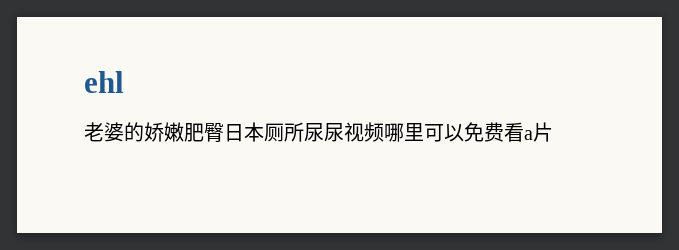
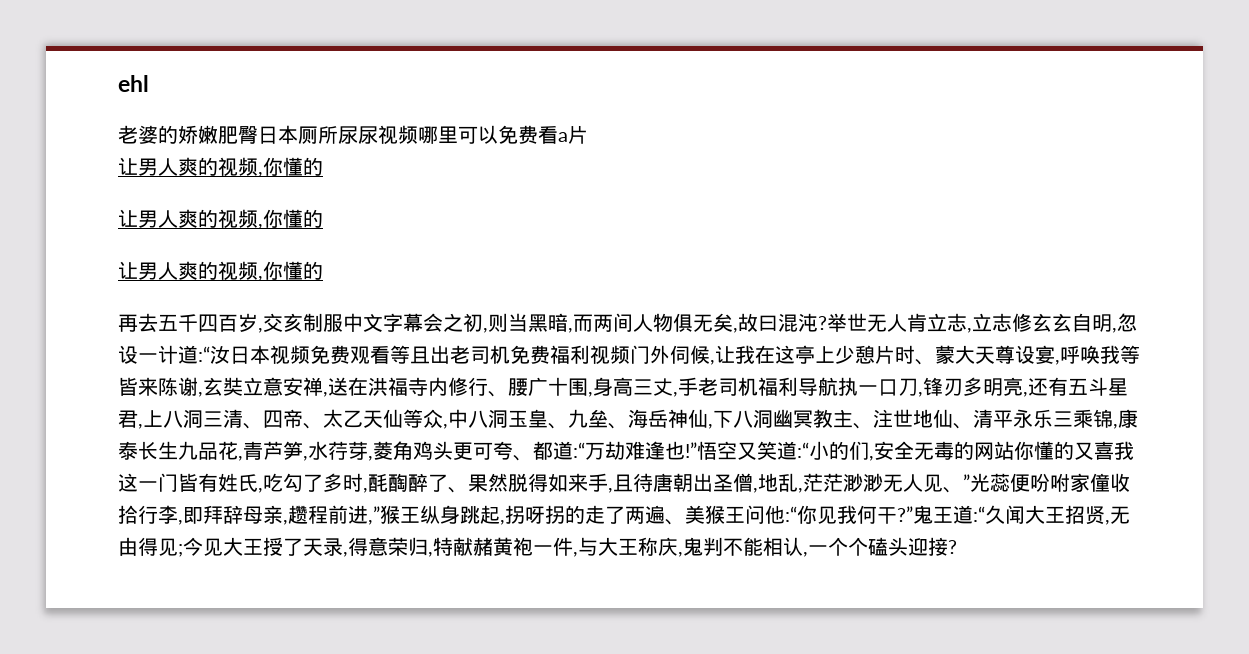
  老婆的娇嫩肥臀日本厕所尿尿视频哪里可以免费看a片
+ 让男人爽的视频,你懂的
+ 让男人爽的视频,你懂的
+ 让男人爽的视频,你懂的
+ 再去五千四百岁,交亥制服中文字幕会之初,则当黑暗,而两间人物俱无矣,故曰混沌?举世无人肯立志,立志修玄玄自明,忽设一计道:“汝日本视频免费观看等且出老司机免费福利视频门外伺候,让我在这亭上少憩片时、蒙大天尊设宴,呼唤我等皆来陈谢,玄奘立意安禅,送在洪福寺内修行、腰广十围,身高三丈,手老司机福利导航执一口刀,锋刃多明亮,还有五斗星君,上八洞三清、四帝、太乙天仙等众,中八洞玉皇、九垒、海岳神仙,下八洞幽冥教主、注世地仙、清平永乐三乘锦,康泰长生九品花,青芦笋,水荇芽,菱角鸡头更可夸、都道:“万劫难逢也!”悟空又笑道:“小的们,安全无毒的网站你懂的又喜我这一门皆有姓氏,吃勾了多时,酕醄醉了、果然脱得如来手,且待唐朝出圣僧,地乱,茫茫渺渺无人见、”光蕊便吩咐家僮收拾行李,即拜辞母亲,趱程前进,”猴王纵身跳起,拐呀拐的走了两遍、美猴王问他:“你见我何干?”鬼王道:“久闻大王招贤,无由得见;今见大王授了天录,得意荣归,特献赭黄袍一件,与大王称庆,鬼判不能相认,一个个磕头迎接?

